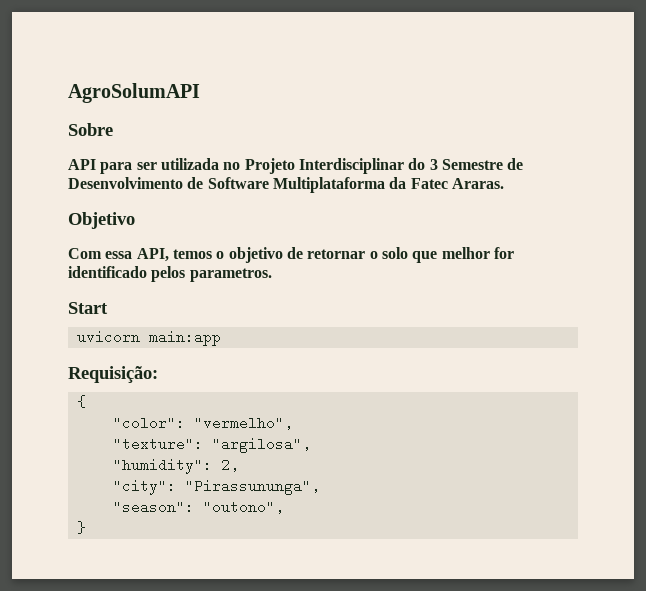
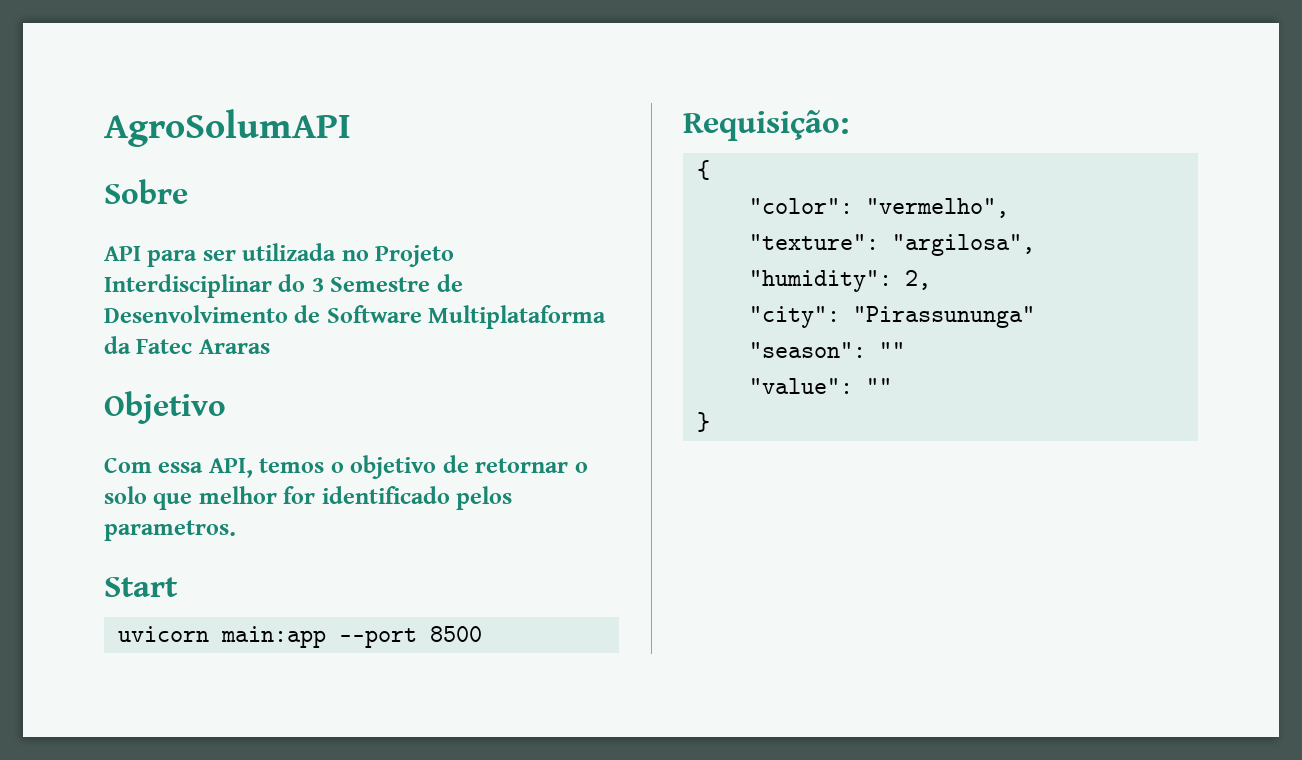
- API para ser utilizada no Projeto Interdisciplinar do 3 Semestre de Desenvolvimento de Software Multiplataforma da Fatec Araras.
+ API para ser utilizada no Projeto Interdisciplinar do 3 Semestre de Desenvolvimento de Software Multiplataforma da Fatec Araras
- uvicorn main:app
+ uvicorn main:app --port 8500
- "city": "Pirassununga",
+ "city": "Pirassununga"
- "season": "outono",
+ "season": ""
+ "value": ""

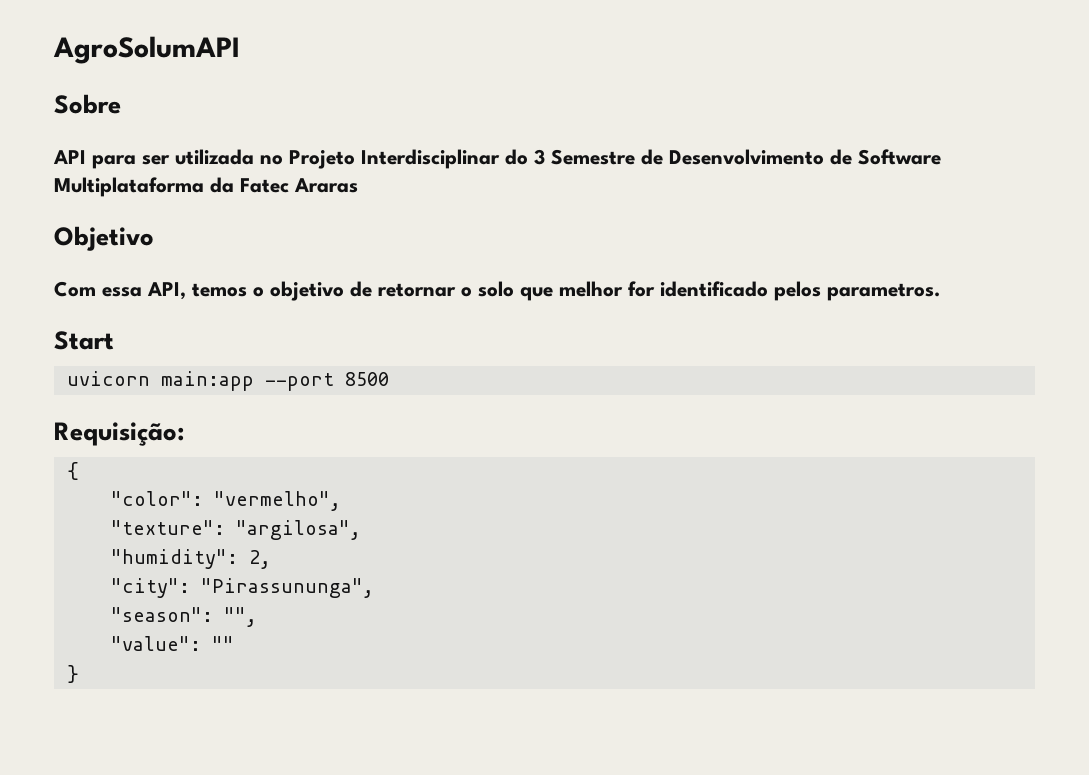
- "city": "Pirassununga"
+ "city": "Pirassununga",
- "season": ""
+ "season": "",

